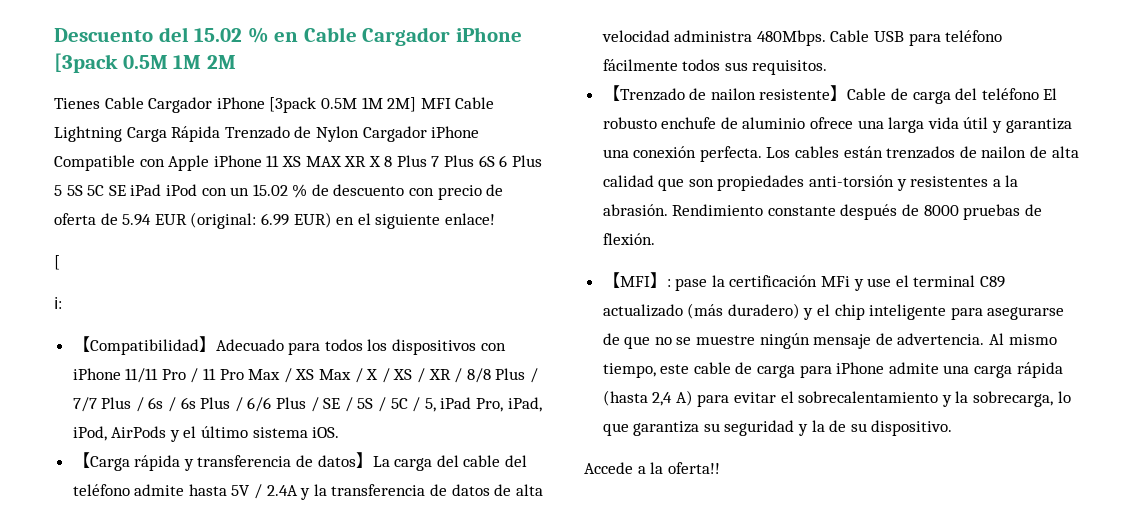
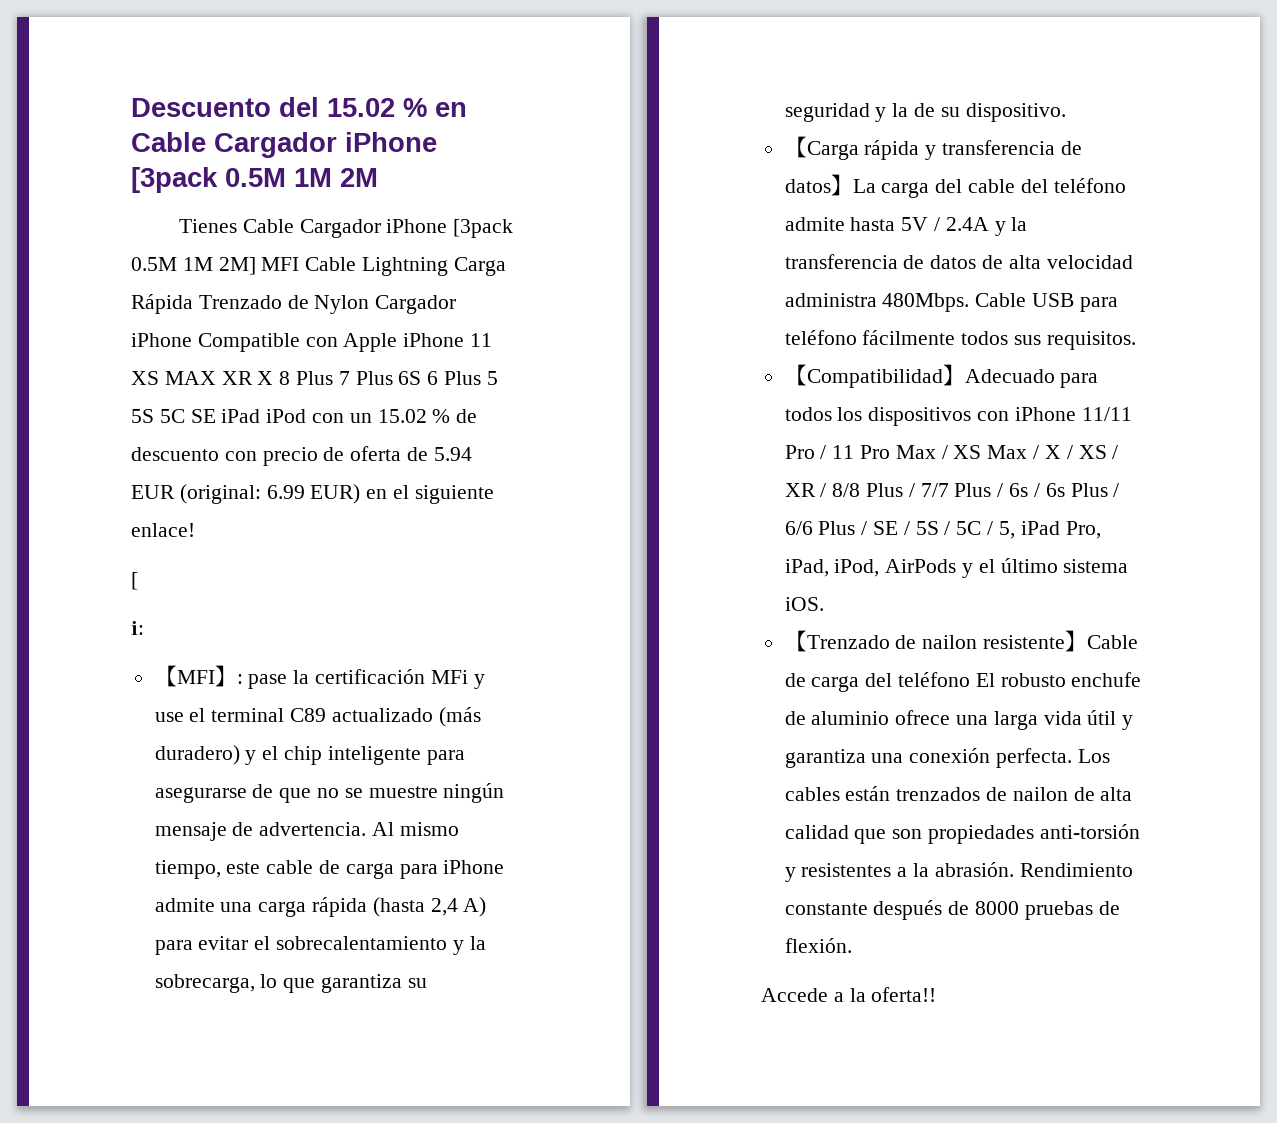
- 【Compatibilidad】Adecuado para todos los dispositivos con iPhone 11/11 Pro / 11 Pro Max / XS Max / X / XS / XR / 8/8 Plus / 7/7 Plus / 6s / 6s Plus / 6/6 Plus / SE / 5S / 5C / 5, iPad Pro, iPad, iPod, AirPods y el último sistema iOS.
- 【Carga rápida y transferencia de datos】La carga del cable del teléfono admite hasta 5V / 2.4A y la transferencia de datos de alta velocidad administra 480Mbps. Cable USB para teléfono fácilmente todos sus requisitos.
- 【Trenzado de nailon resistente】Cable de carga del teléfono El robusto enchufe de aluminio ofrece una larga vida útil y garantiza una conexión perfecta. Los cables están trenzados de nailon de alta calidad que son propiedades anti-torsión y resistentes a la abrasión. Rendimiento constante después de 8000 pruebas de flexión.
+ 【Carga rápida y transferencia de datos】La carga del cable del teléfono admite hasta 5V / 2.4A y la transferencia de datos de alta velocidad administra 480Mbps. Cable USB para teléfono fácilmente todos sus requisitos.
+ 【Compatibilidad】Adecuado para todos los dispositivos con iPhone 11/11 Pro / 11 Pro Max / XS Max / X / XS / XR / 8/8 Plus / 7/7 Plus / 6s / 6s Plus / 6/6 Plus / SE / 5S / 5C / 5, iPad Pro, iPad, iPod, AirPods y el último sistema iOS.
+ 【Trenzado de nailon resistente】Cable de carga del teléfono El robusto enchufe de aluminio ofrece una larga vida útil y garantiza una conexión perfecta. Los cables están trenzados de nailon de alta calidad que son propiedades anti-torsión y resistentes a la abrasión. Rendimiento constante después de 8000 pruebas de flexión.

